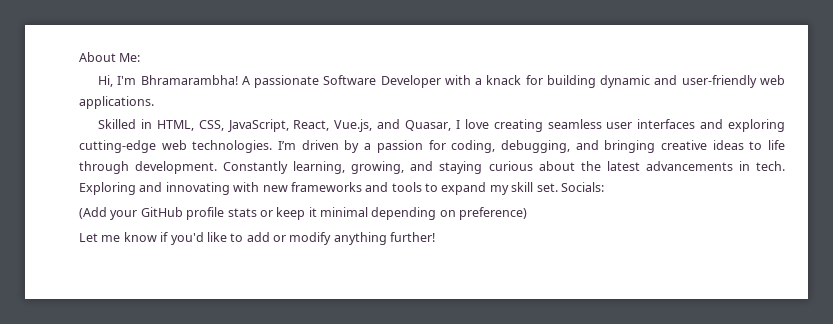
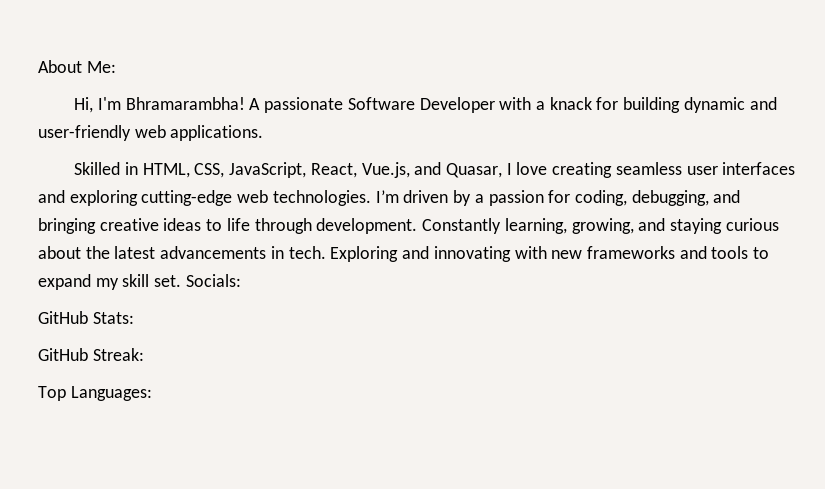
- (Add your GitHub profile stats or keep it minimal depending on preference)
- Let me know if you'd like to add or modify anything further!
+ GitHub Stats:
+ GitHub Streak:
+ Top Languages:

